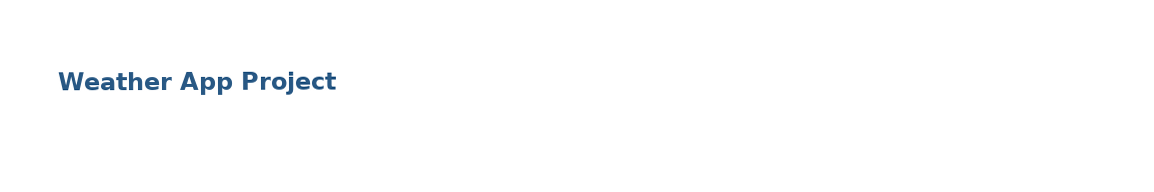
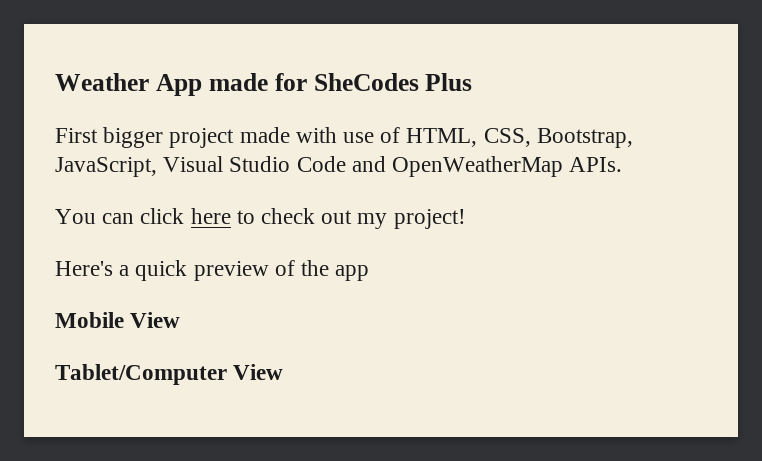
- Weather App Project
+ Weather App made for SheCodes Plus
+ First bigger project made with use of HTML, CSS, Bootstrap, JavaScript, Visual Studio Code and OpenWeatherMap APIs.
+ You can click here to check out my project!
+ Here's a quick preview of the app
+ Mobile View
+ Tablet/Computer View

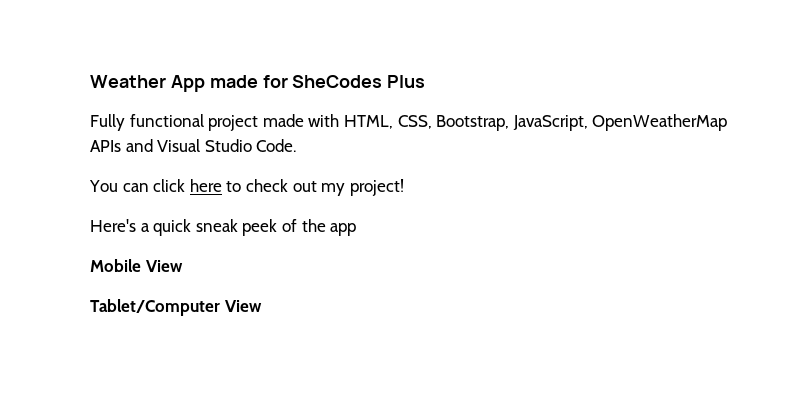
- First bigger project made with use of HTML, CSS, Bootstrap, JavaScript, Visual Studio Code and OpenWeatherMap APIs.
+ Fully functional project made with HTML, CSS, Bootstrap, JavaScript, OpenWeatherMap APIs and Visual Studio Code.
- Here's a quick preview of the app
+ Here's a quick sneak peek of the app

